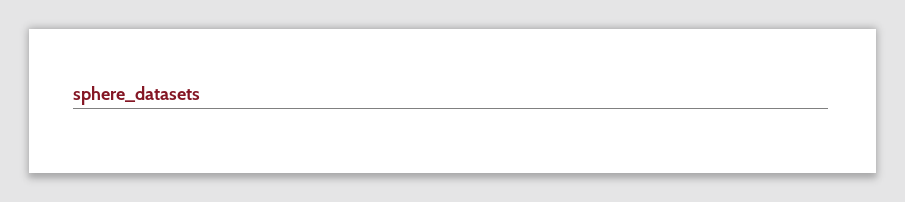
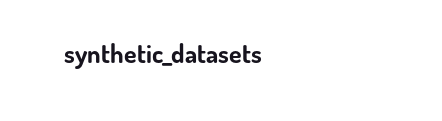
- sphere_datasets
+ synthetic_datasets

